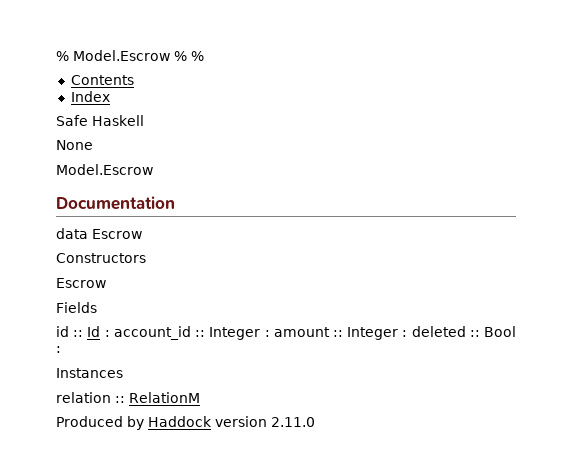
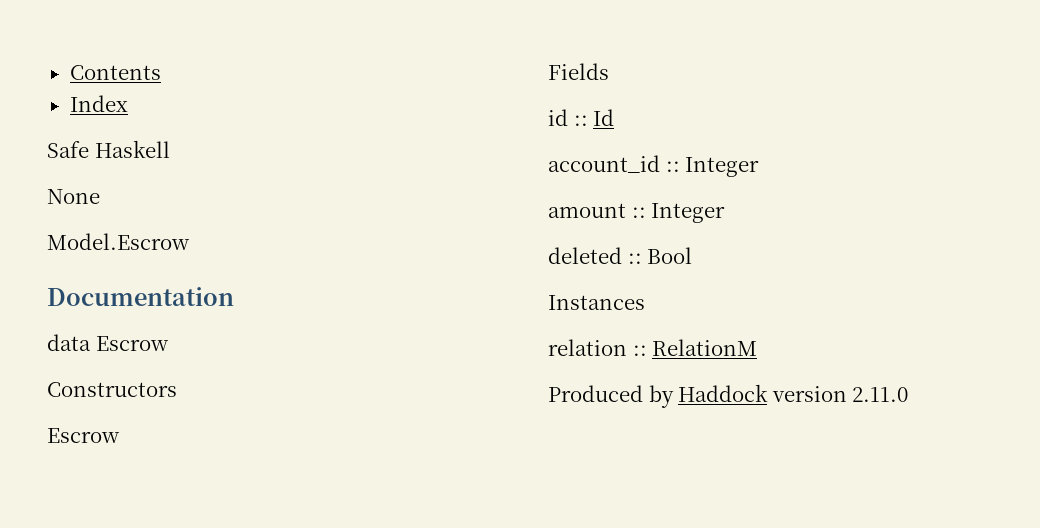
- % Model.Escrow % %
- id :: Id : account_id :: Integer : amount :: Integer : deleted :: Bool :
+ id :: Id
+ account_id :: Integer
+ amount :: Integer
+ deleted :: Bool

